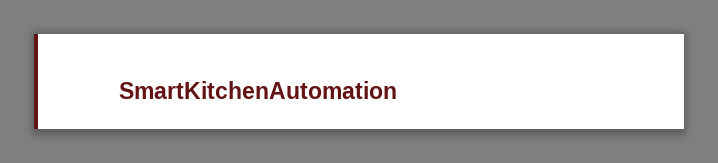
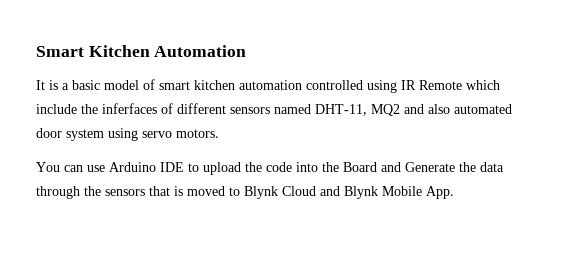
- SmartKitchenAutomation
+ Smart Kitchen Automation
+ It is a basic model of smart kitchen automation controlled using IR Remote which include the inferfaces of different sensors named DHT-11, MQ2 and also automated door system using servo motors.
+ You can use Arduino IDE to upload the code into the Board and Generate the data through the sensors that is moved to Blynk Cloud and Blynk Mobile App.

